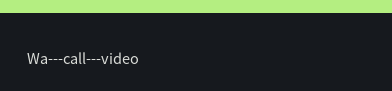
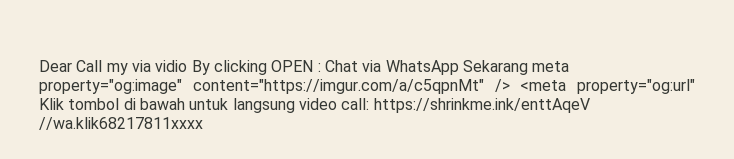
- Wa---call---video
+ Dear Call my via vidio By clicking OPEN : Chat via WhatsApp Sekarang meta property="og:image" content="https://imgur.com/a/c5qpnMt" /> <meta property="og:url" Klik tombol di bawah untuk langsung video call: https://shrinkme.ink/enttAqeV //wa.klik68217811xxxx

